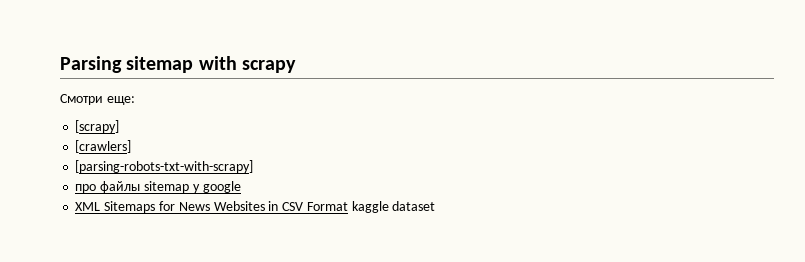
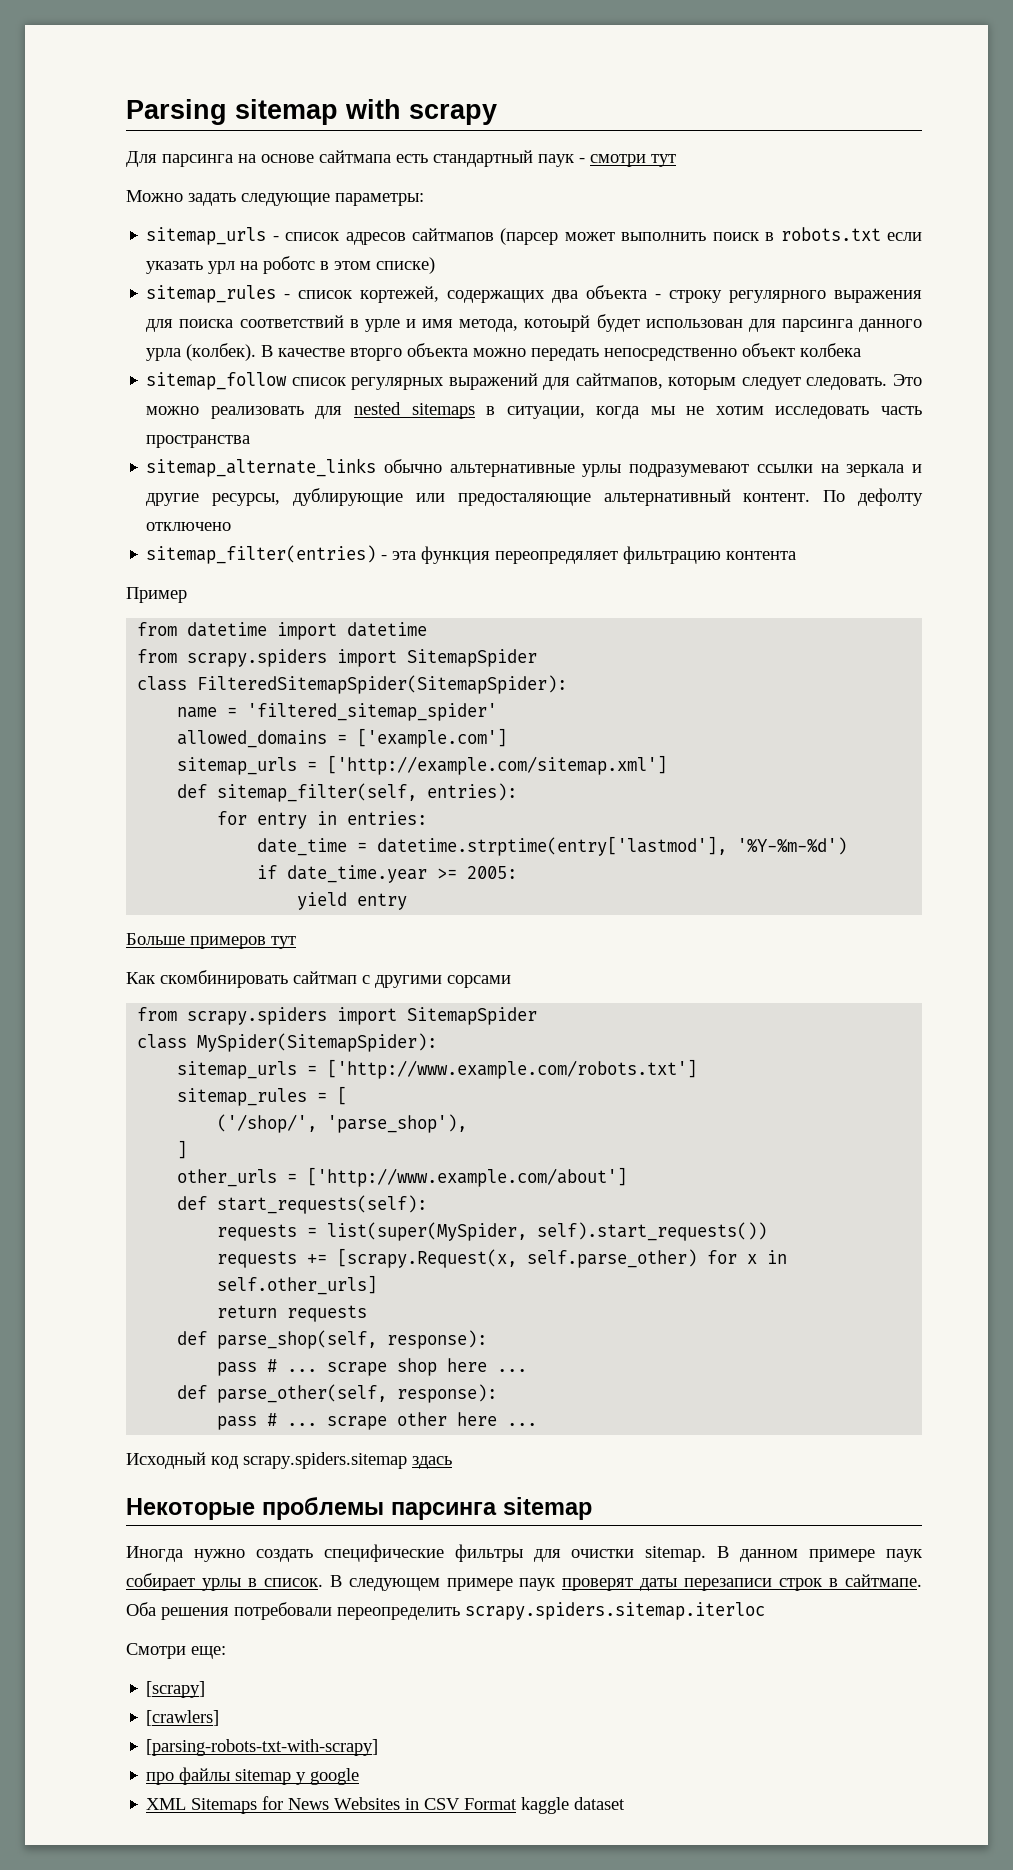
+ Для парсинга на основе сайтмапа есть стандартный паук - смотри тут
+ Можно задать следующие параметры:
+ sitemap_urls - список адресов сайтмапов (парсер может выполнить поиск в robots.txt если указать урл на роботс в этом списке)
+ sitemap_rules - список кортежей, содержащих два объекта - строку регулярного выражения для поиска соответствий в урле и имя метода, котоырй будет использован для парсинга данного урла (колбек). В качестве вторго объекта можно передать непосредственно объект колбека
+ sitemap_follow cписок регулярных выражений для сайтмапов, которым следует следовать. Это можно реализовать для nested sitemaps в ситуации, когда мы не хотим исследовать часть пространства
+ sitemap_alternate_links обычно альтернативные урлы подразумевают ссылки на зеркала и другие ресурсы, дублирующие или предосталяющие альтернативный контент. По дефолту отключено
+ sitemap_filter(entries) - эта функция переопредяляет фильтрацию контента
+ Пример
+ from datetime import datetime
+ from scrapy.spiders import SitemapSpider
+ class FilteredSitemapSpider(SitemapSpider):
+ name = 'filtered_sitemap_spider'
+ allowed_domains = ['example.com']
+ sitemap_urls = ['http://example.com/sitemap.xml']
+ def sitemap_filter(self, entries):
+ for entry in entries:
+ date_time = datetime.strptime(entry['lastmod'], '%Y-%m-%d')
+ if date_time.year >= 2005:
+ yield entry
+ Больше примеров тут
+ Как скомбинировать сайтмап с другими сорсами
+ from scrapy.spiders import SitemapSpider
+ class MySpider(SitemapSpider):
+ sitemap_urls = ['http://www.example.com/robots.txt']
+ sitemap_rules = [
+ ('/shop/', 'parse_shop'),
+ ]
+ other_urls = ['http://www.example.com/about']
+ def start_requests(self):
+ requests = list(super(MySpider, self).start_requests())
+ requests += [scrapy.Request(x, self.parse_other) for x in self.other_urls]
+ return requests
+ def parse_shop(self, response):
+ pass # ... scrape shop here ...
+ def parse_other(self, response):
+ pass # ... scrape other here ...
+ Исходный код scrapy.spiders.sitemap здась
+ Некоторые проблемы парсинга sitemap
+ Иногда нужно создать специфические фильтры для очистки sitemap. В данном примере паук собирает урлы в список. В следующем примере паук проверят даты перезаписи строк в сайтмапе. Оба решения потребовали переопределить scrapy.spiders.sitemap.iterloc

